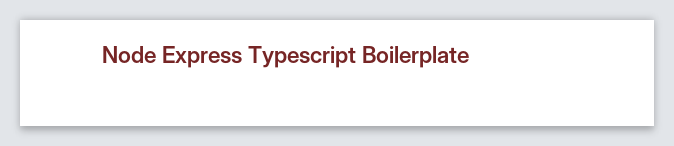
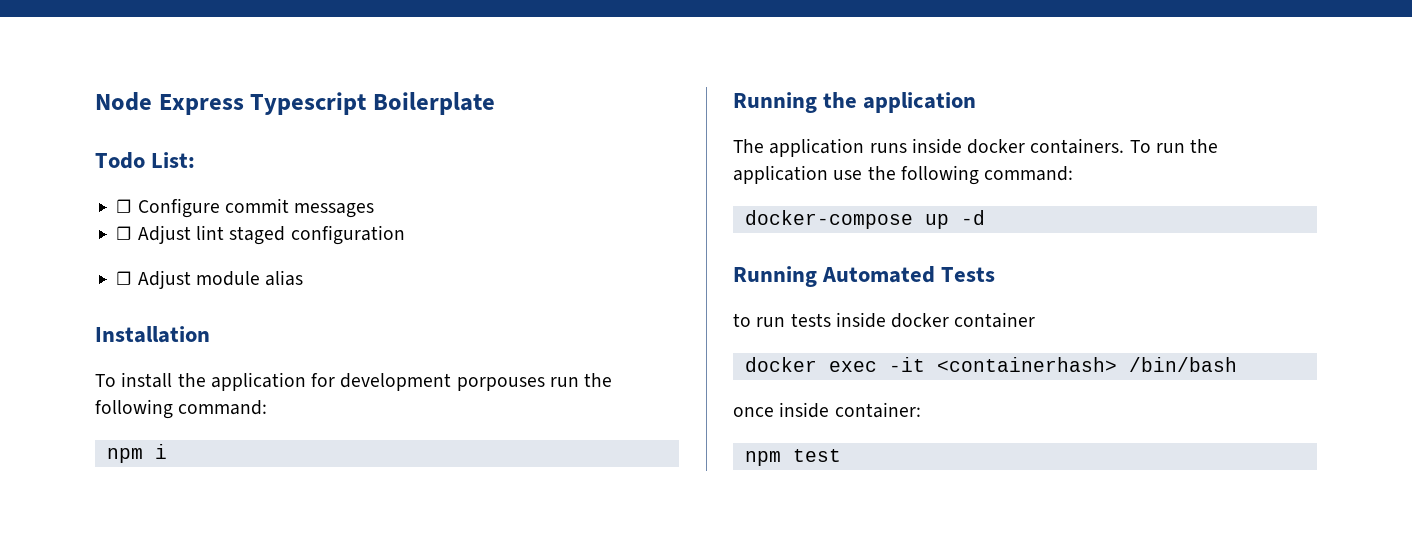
+ Todo List:
+ ☐ Configure commit messages
+ ☐ Adjust lint staged configuration
+ ☐ Adjust module alias
+ Installation
+ To install the application for development porpouses run the following command:
+ npm i
+ Running the application
+ The application runs inside docker containers. To run the application use the following command:
+ docker-compose up -d
+ Running Automated Tests
+ to run tests inside docker container
+ docker exec -it <containerhash> /bin/bash
+ once inside container:
+ npm test

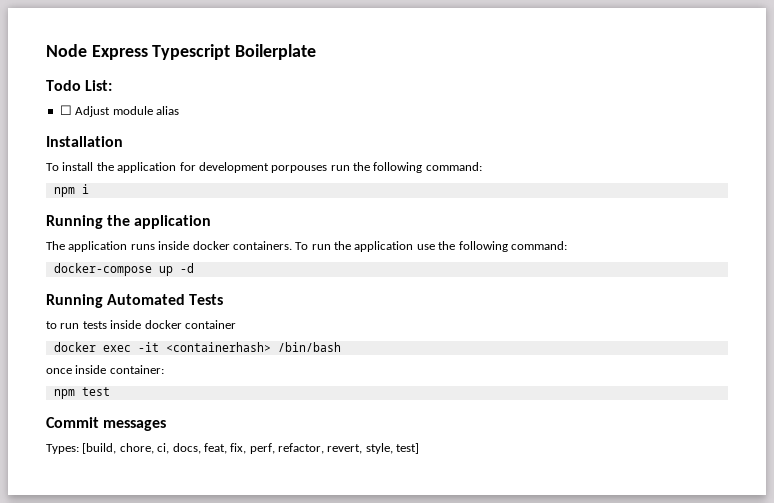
- ☐ Configure commit messages
- ☐ Adjust lint staged configuration
+ Commit messages
+ Types: [build, chore, ci, docs, feat, fix, perf, refactor, revert, style, test]

